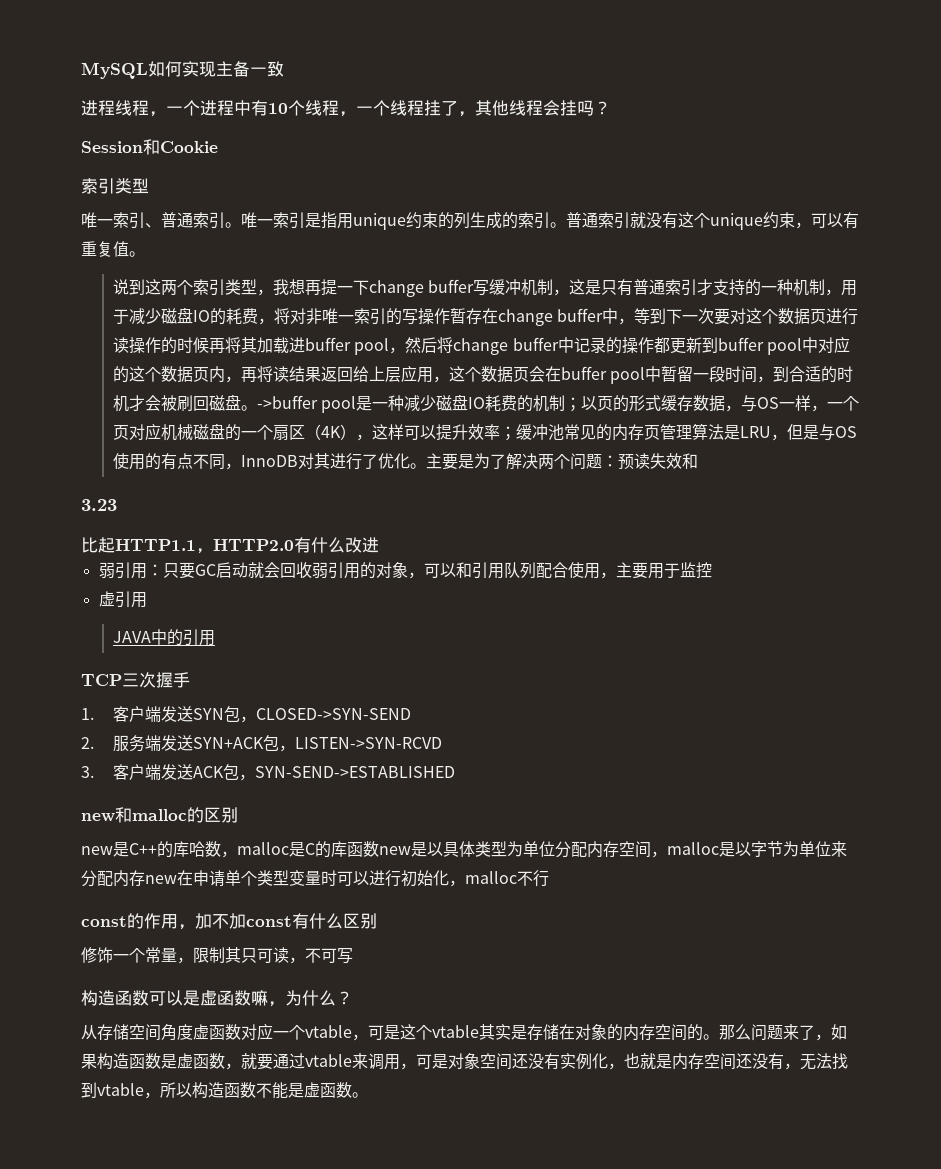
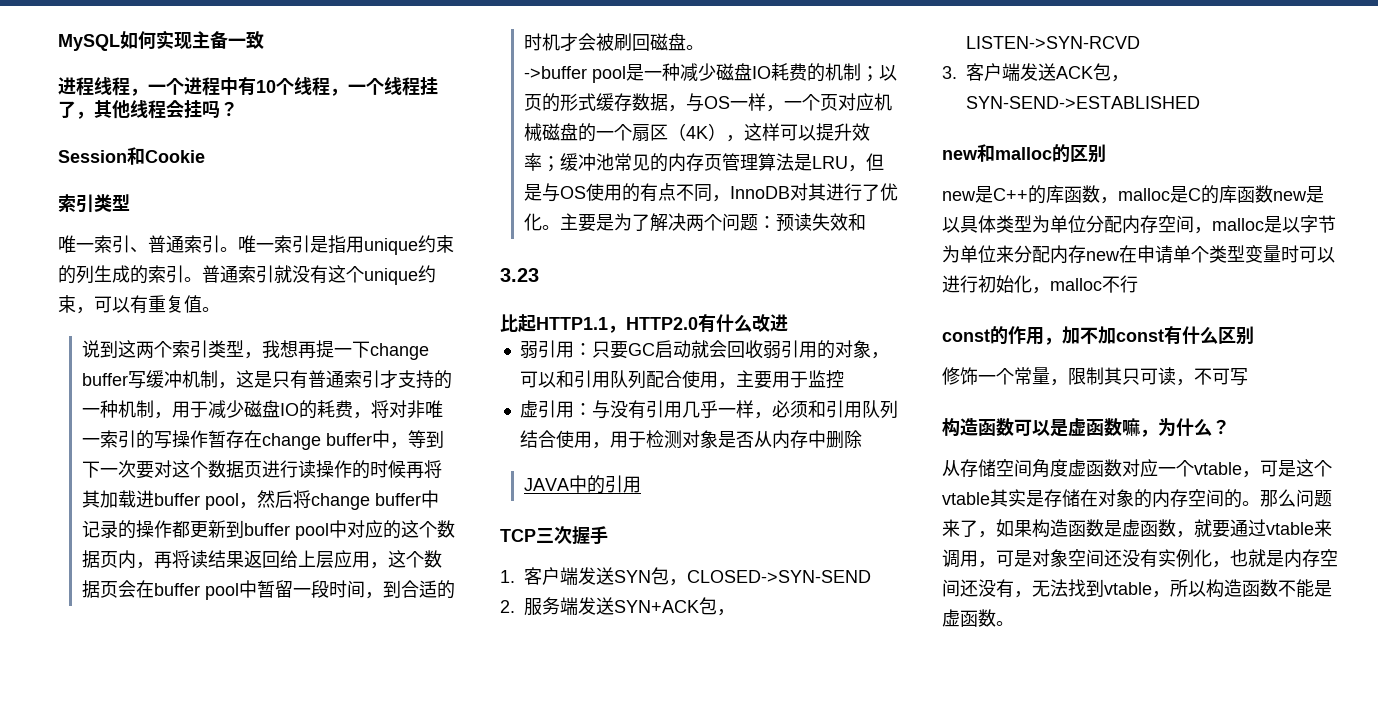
- 说到这两个索引类型，我想再提一下change buffer写缓冲机制，这是只有普通索引才支持的一种机制，用于减少磁盘IO的耗费，将对非唯一索引的写操作暂存在change buffer中，等到下一次要对这个数据页进行读操作的时候再将其加载进buffer pool，然后将change buffer中记录的操作都更新到buffer pool中对应的这个数据页内，再将读结果返回给上层应用，这个数据页会在buffer pool中暂留一段时间，到合适的时机才会被刷回磁盘。->buffer pool是一种减少磁盘IO耗费的机制；
+ 说到这两个索引类型，我想再提一下change buffer写缓冲机制，这是只有普通索引才支持的一种机制，用于减少磁盘IO的耗费，将对非唯一索引的写操作暂存在change buffer中，等到下一次要对这个数据页进行读操作的时候再将其加载进buffer pool，然后将change buffer中记录的操作都更新到buffer pool中对应的这个数据页内，再将读结果返回给上层应用，这个数据页会在buffer pool中暂留一段时间，到合适的时机才会被刷回磁盘。
+ ->buffer pool是一种减少磁盘IO耗费的机制；
- 虚引用
+ 虚引用：与没有引用几乎一样，必须和引用队列结合使用，用于检测对象是否从内存中删除
- new是C++的库哈数，malloc是C的库函数new是以具体类型为单位分配内存空间，malloc是以字节为单位来分配内存new在申请单个类型变量时可以进行初始化，malloc不行
+ new是C++的库函数，malloc是C的库函数new是以具体类型为单位分配内存空间，malloc是以字节为单位来分配内存new在申请单个类型变量时可以进行初始化，malloc不行

